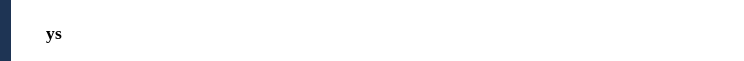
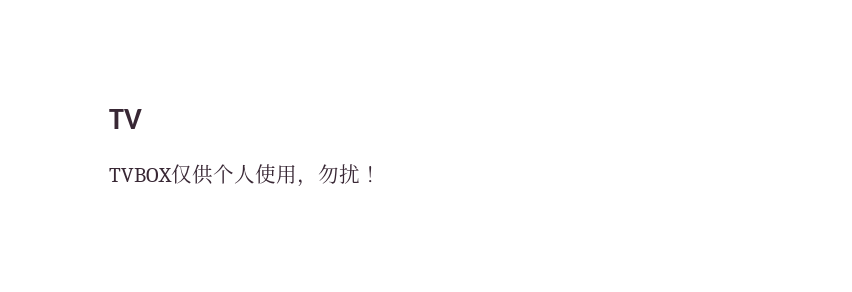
- ys
+ TV
+ TVBOX仅供个人使用，勿扰！

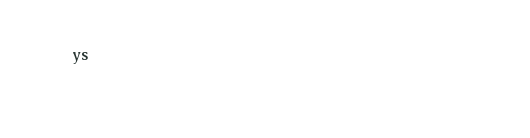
- TV
- TVBOX仅供个人使用，勿扰！
+ ys

